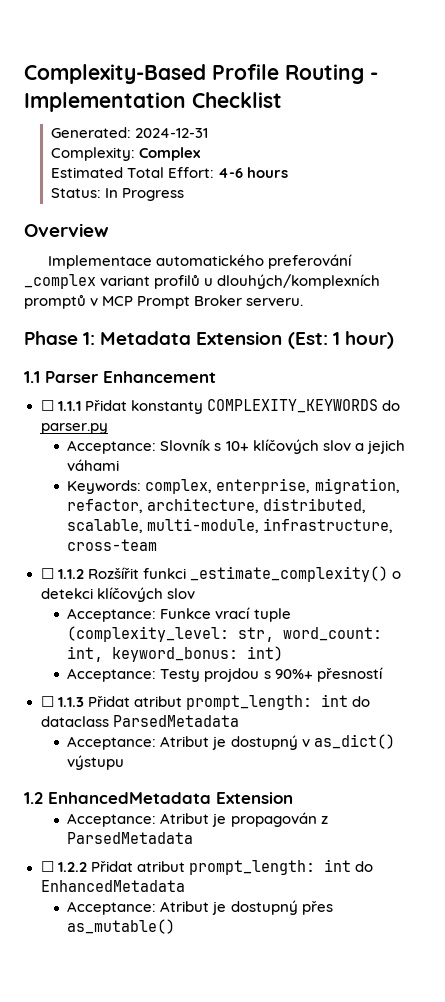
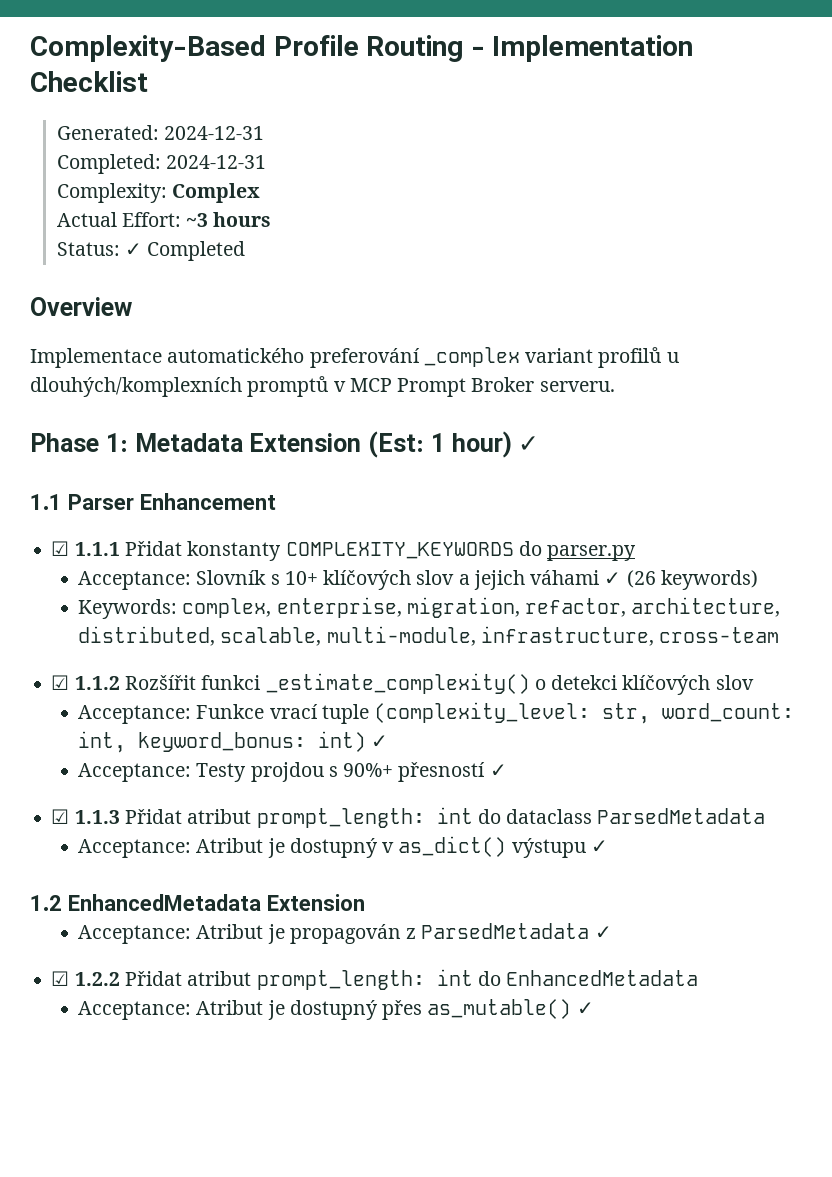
+ Completed: 2024-12-31
- Estimated Total Effort: 4-6 hours
+ Actual Effort: ~3 hours
- Status: In Progress
+ Status: ✓ Completed
- Phase 1: Metadata Extension (Est: 1 hour)
+ Phase 1: Metadata Extension (Est: 1 hour) ✓
- ☐ 1.1.1 Přidat konstanty COMPLEXITY_KEYWORDS do parser.py
+ ☑ 1.1.1 Přidat konstanty COMPLEXITY_KEYWORDS do parser.py
- Acceptance: Slovník s 10+ klíčových slov a jejich váhami
+ Acceptance: Slovník s 10+ klíčových slov a jejich váhami ✓ (26 keywords)
- ☐ 1.1.2 Rozšířit funkci _estimate_complexity() o detekci klíčových slov
+ ☑ 1.1.2 Rozšířit funkci _estimate_complexity() o detekci klíčových slov
- Acceptance: Funkce vrací tuple (complexity_level: str, word_count: int, keyword_bonus: int)
+ Acceptance: Funkce vrací tuple (complexity_level: str, word_count: int, keyword_bonus: int) ✓
- Acceptance: Testy projdou s 90%+ přesností
- ☐ 1.1.3 Přidat atribut prompt_length: int do dataclass ParsedMetadata
+ Acceptance: Testy projdou s 90%+ přesností ✓
+ ☑ 1.1.3 Přidat atribut prompt_length: int do dataclass ParsedMetadata
- Acceptance: Atribut je dostupný v as_dict() výstupu
+ Acceptance: Atribut je dostupný v as_dict() výstupu ✓
- Acceptance: Atribut je propagován z ParsedMetadata
- ☐ 1.2.2 Přidat atribut prompt_length: int do EnhancedMetadata
+ Acceptance: Atribut je propagován z ParsedMetadata ✓
+ ☑ 1.2.2 Přidat atribut prompt_length: int do EnhancedMetadata
- Acceptance: Atribut je dostupný přes as_mutable()
+ Acceptance: Atribut je dostupný přes as_mutable() ✓

